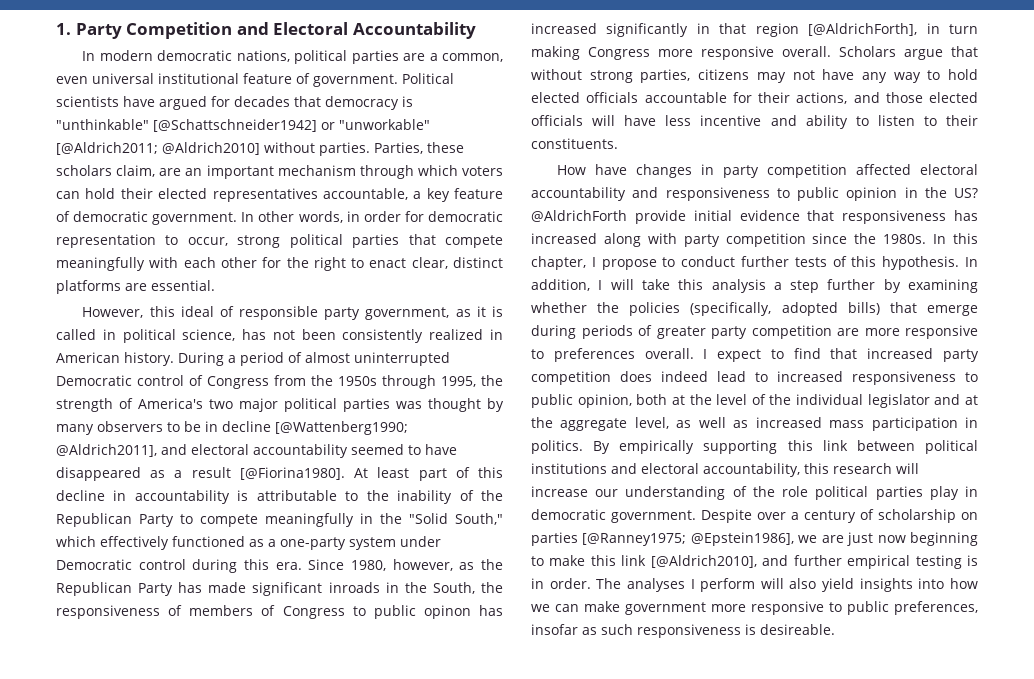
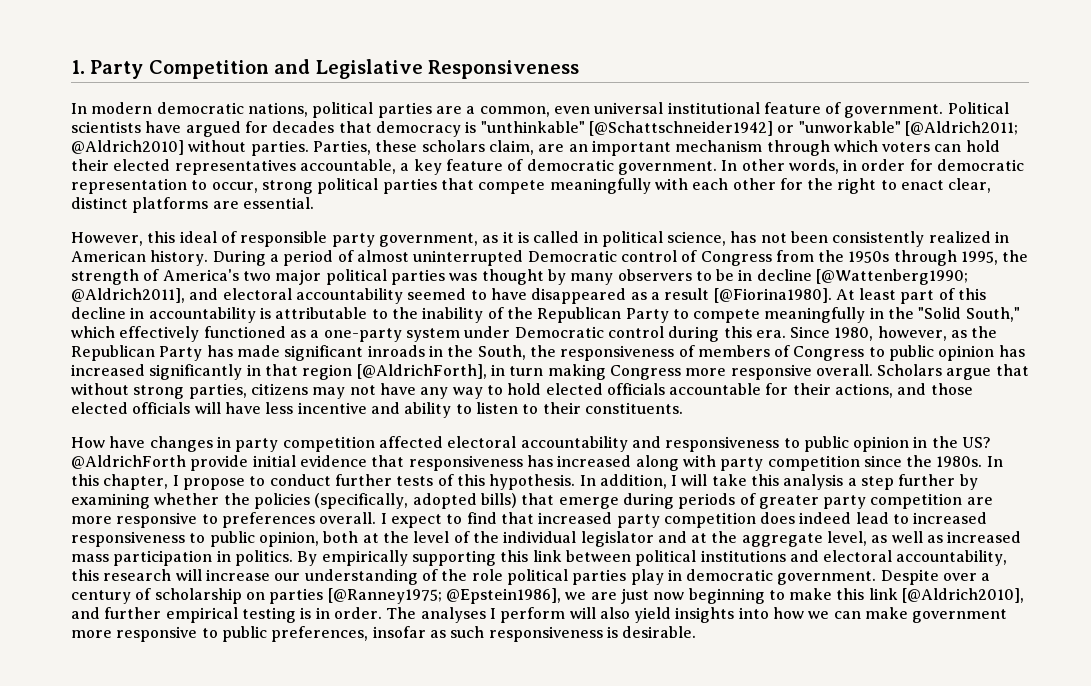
- 1. Party Competition and Electoral Accountability
+ 1. Party Competition and Legislative Responsiveness
- Since 1980, however, as the Republican Party has made significant inroads in the South, the responsiveness of members of Congress to public opinon has increased significantly in that region [@AldrichForth], in turn making Congress more responsive overall.
+ Since 1980, however, as the Republican Party has made significant inroads in the South, the responsiveness of members of Congress to public opinion has increased significantly in that region [@AldrichForth], in turn making Congress more responsive overall.
- The analyses I perform will also yield insights into how we can make government more responsive to public preferences, insofar as such responsiveness is desireable.
+ The analyses I perform will also yield insights into how we can make government more responsive to public preferences, insofar as such responsiveness is desirable.

